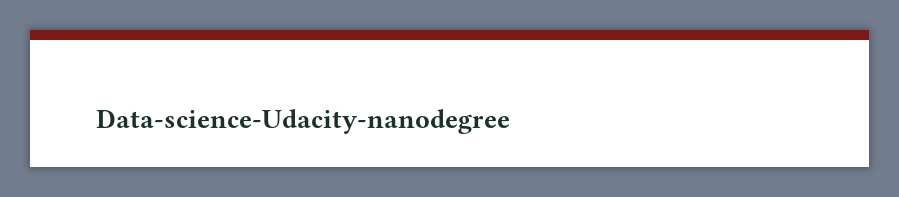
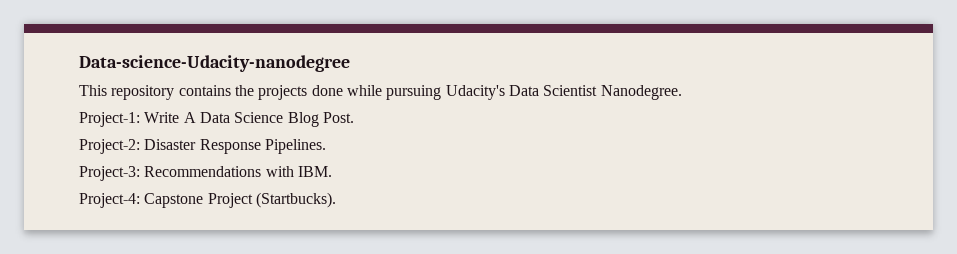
+ This repository contains the projects done while pursuing Udacity's Data Scientist Nanodegree.
+ Project-1: Write A Data Science Blog Post.
+ Project-2: Disaster Response Pipelines.
+ Project-3: Recommendations with IBM.
+ Project-4: Capstone Project (Startbucks).

